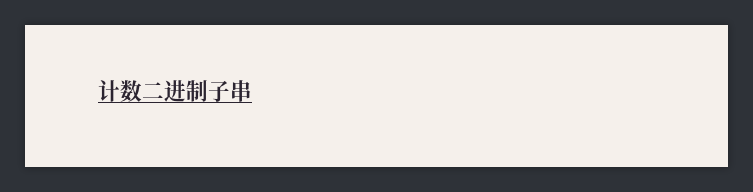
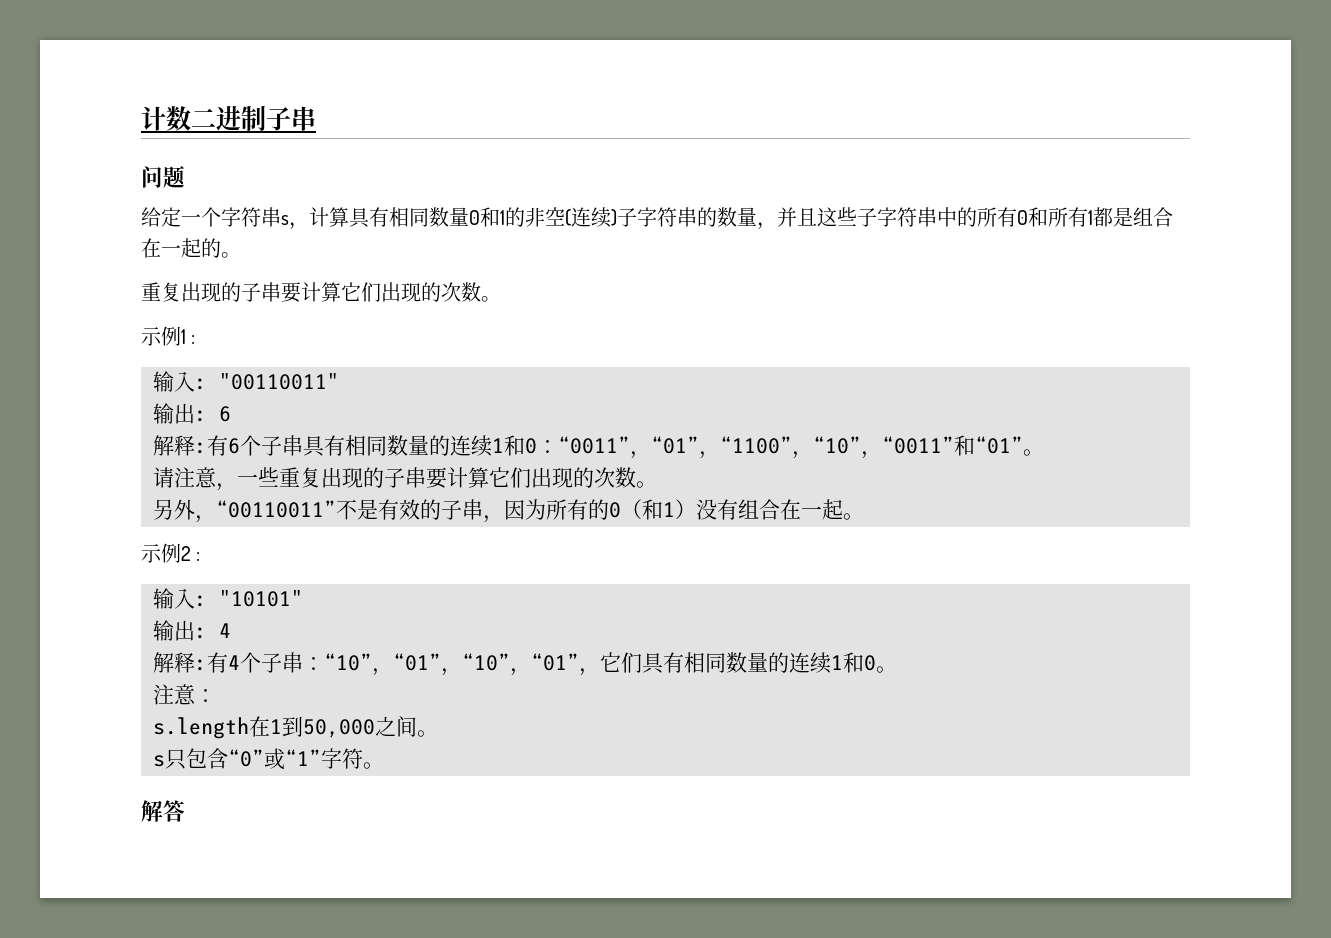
+ 问题
+ 给定一个字符串s，计算具有相同数量0和1的非空(连续)子字符串的数量，并且这些子字符串中的所有0和所有1都是组合在一起的。
+ 重复出现的子串要计算它们出现的次数。
+ 示例1 :
+ 输入: "00110011"
+ 输出: 6
+ 解释:有6个子串具有相同数量的连续1和0：“0011”，“01”，“1100”，“10”，“0011”和“01”。
+ 请注意，一些重复出现的子串要计算它们出现的次数。
+ 另外，“00110011”不是有效的子串，因为所有的0（和1）没有组合在一起。
+ 示例2 :
+ 输入: "10101"
+ 输出: 4
+ 解释:有4个子串：“10”，“01”，“10”，“01”，它们具有相同数量的连续1和0。
+ 注意：
+ s.length在1到50,000之间。
+ s只包含“0”或“1”字符。
+ 解答

